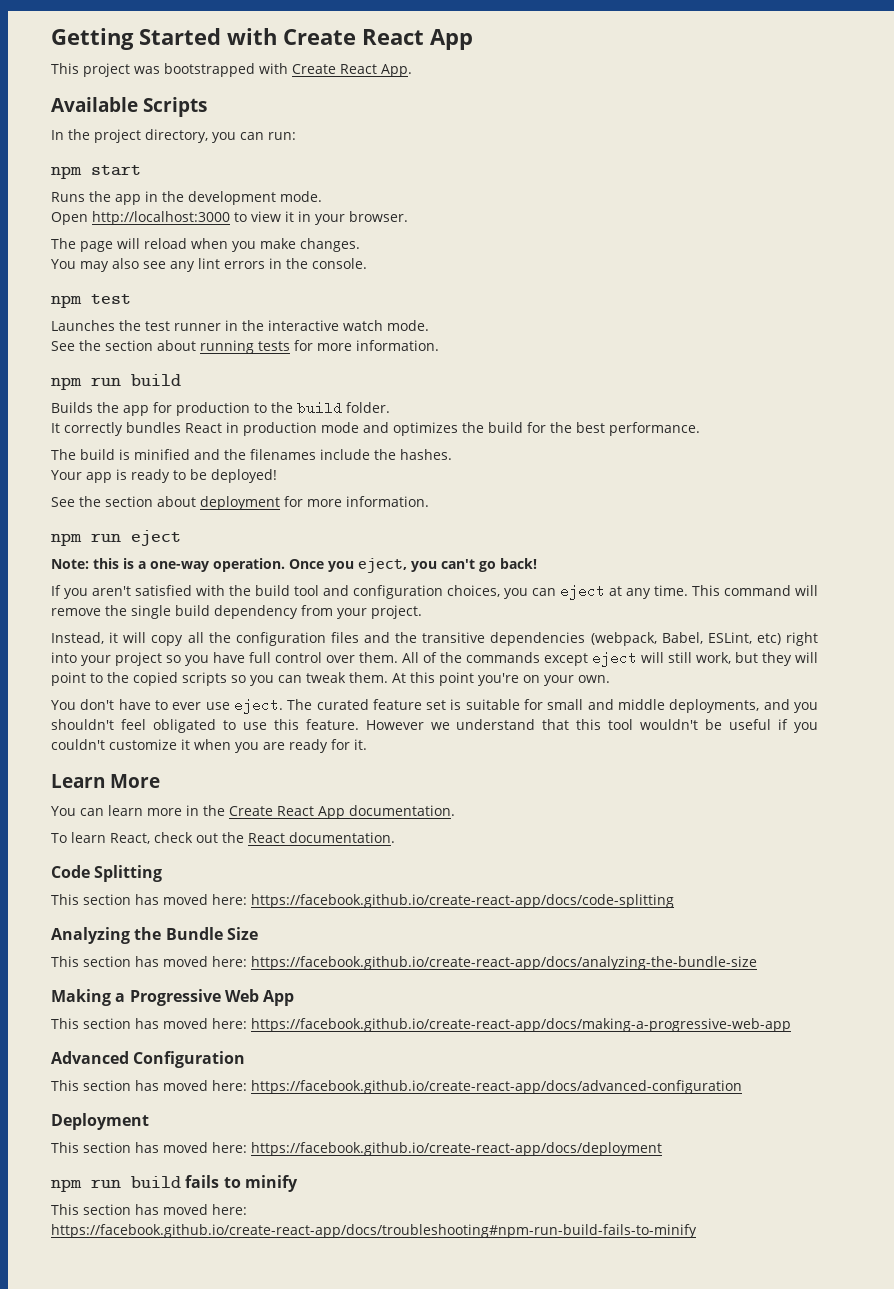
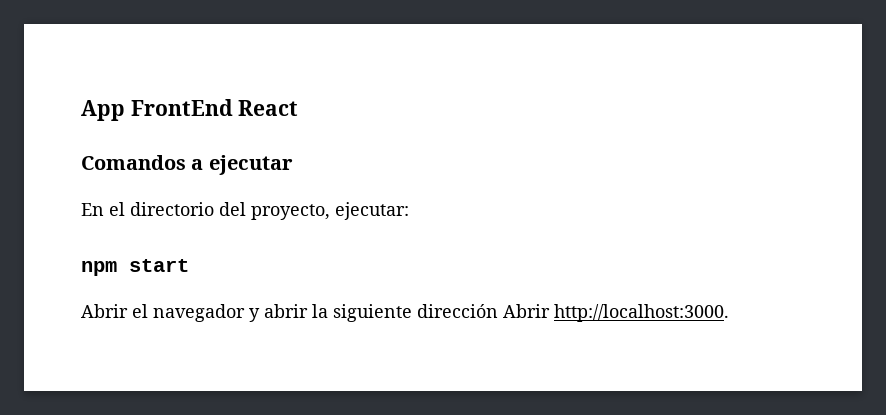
- Getting Started with Create React App
- This project was bootstrapped with Create React App.
- Available Scripts
- In the project directory, you can run:
+ App FrontEnd React
+ Comandos a ejecutar
+ En el directorio del proyecto, ejecutar:
  npm start
- Runs the app in the development mode.
- Open http://localhost:3000 to view it in your browser.
- The page will reload when you make changes.
- You may also see any lint errors in the console.
- npm test
- Launches the test runner in the interactive watch mode.
- See the section about running tests for more information.
- npm run build
- Builds the app for production to the build folder.
- It correctly bundles React in production mode and optimizes the build for the best performance.
- The build is minified and the filenames include the hashes.
- Your app is ready to be deployed!
- See the section about deployment for more information.
- npm run eject
- Note: this is a one-way operation. Once you eject, you can't go back!
- If you aren't satisfied with the build tool and configuration choices, you can eject at any time. This command will remove the single build dependency from your project.
- Instead, it will copy all the configuration files and the transitive dependencies (webpack, Babel, ESLint, etc) right into your project so you have full control over them. All of the commands except eject will still work, but they will point to the copied scripts so you can tweak them. At this point you're on your own.
- You don't have to ever use eject. The curated feature set is suitable for small and middle deployments, and you shouldn't feel obligated to use this feature. However we understand that this tool wouldn't be useful if you couldn't customize it when you are ready for it.
- Learn More
- You can learn more in the Create React App documentation.
- To learn React, check out the React documentation.
- Code Splitting
- This section has moved here: https://facebook.github.io/create-react-app/docs/code-splitting
- Analyzing the Bundle Size
- This section has moved here: https://facebook.github.io/create-react-app/docs/analyzing-the-bundle-size
- Making a Progressive Web App
- This section has moved here: https://facebook.github.io/create-react-app/docs/making-a-progressive-web-app
- Advanced Configuration
- This section has moved here: https://facebook.github.io/create-react-app/docs/advanced-configuration
- Deployment
- This section has moved here: https://facebook.github.io/create-react-app/docs/deployment
- npm run build fails to minify
- This section has moved here: https://facebook.github.io/create-react-app/docs/troubleshooting#npm-run-build-fails-to-minify
+ Abrir el navegador y abrir la siguiente dirección Abrir http://localhost:3000.

